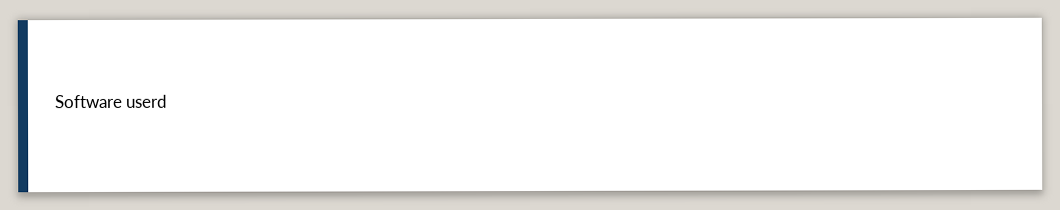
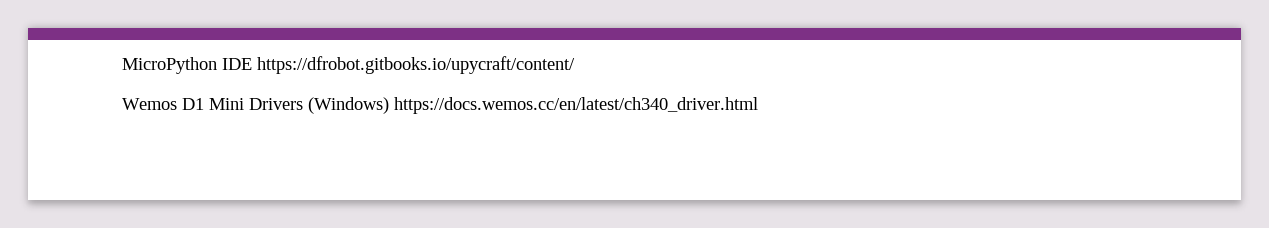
- Software userd
+ MicroPython IDE https://dfrobot.gitbooks.io/upycraft/content/
+ Wemos D1 Mini Drivers (Windows) https://docs.wemos.cc/en/latest/ch340_driver.html

